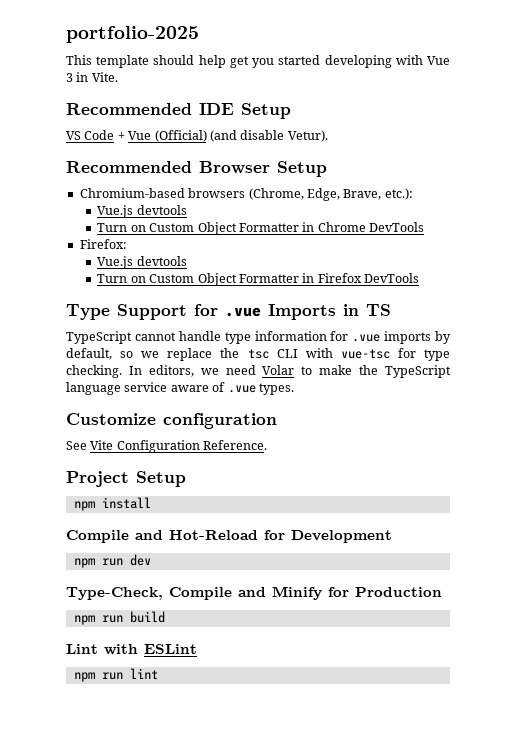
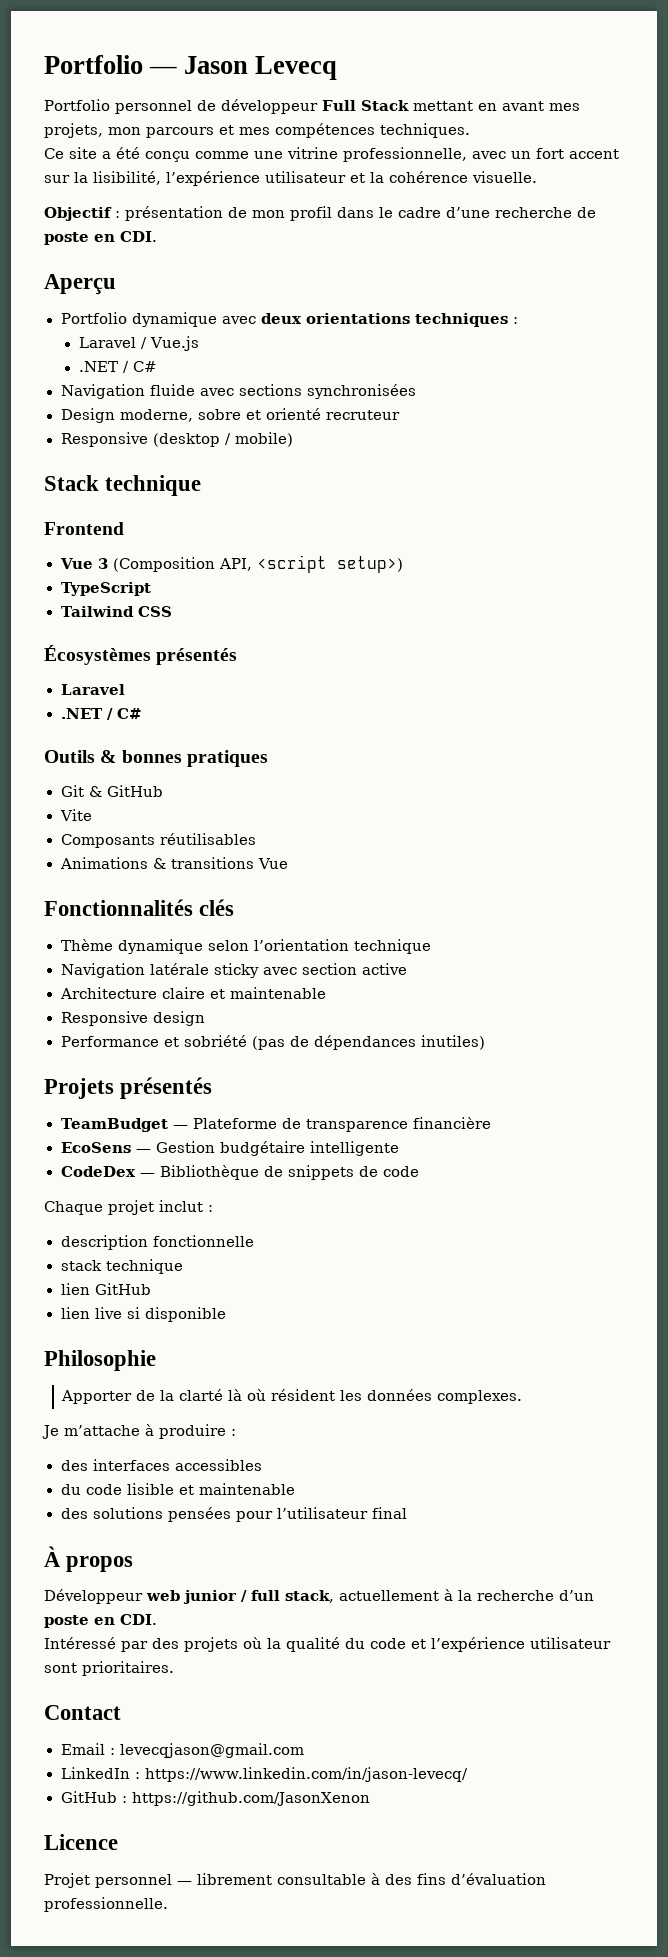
- portfolio-2025
- This template should help get you started developing with Vue 3 in Vite.
- Recommended IDE Setup
- VS Code + Vue (Official) (and disable Vetur).
- Recommended Browser Setup
- Chromium-based browsers (Chrome, Edge, Brave, etc.):
- Vue.js devtools
- Turn on Custom Object Formatter in Chrome DevTools
- Firefox:
- Vue.js devtools
- Turn on Custom Object Formatter in Firefox DevTools
- Type Support for .vue Imports in TS
- TypeScript cannot handle type information for .vue imports by default, so we replace the tsc CLI with vue-tsc for type checking. In editors, we need Volar to make the TypeScript language service aware of .vue types.
- Customize configuration
- See Vite Configuration Reference.
- Project Setup
- npm install
- Compile and Hot-Reload for Development
- npm run dev
- Type-Check, Compile and Minify for Production
- npm run build
- Lint with ESLint
- npm run lint
+ Portfolio — Jason Levecq
+ Portfolio personnel de développeur Full Stack mettant en avant mes projets, mon parcours et mes compétences techniques.
+ Ce site a été conçu comme une vitrine professionnelle, avec un fort accent sur la lisibilité, l’expérience utilisateur et la cohérence visuelle.
+ Objectif : présentation de mon profil dans le cadre d’une recherche de poste en CDI.
+ Aperçu
+ Portfolio dynamique avec deux orientations techniques :
+ Laravel / Vue.js
+ .NET / C#
+ Navigation fluide avec sections synchronisées
+ Design moderne, sobre et orienté recruteur
+ Responsive (desktop / mobile)
+ Stack technique
+ Frontend
+ Vue 3 (Composition API, <script setup>)
+ TypeScript
+ Tailwind CSS
+ Écosystèmes présentés
+ Laravel
+ .NET / C#
+ Outils & bonnes pratiques
+ Git & GitHub
+ Vite
+ Composants réutilisables
+ Animations & transitions Vue
+ Fonctionnalités clés
+ Thème dynamique selon l’orientation technique
+ Navigation latérale sticky avec section active
+ Architecture claire et maintenable
+ Responsive design
+ Performance et sobriété (pas de dépendances inutiles)
+ Projets présentés
+ TeamBudget — Plateforme de transparence financière
+ EcoSens — Gestion budgétaire intelligente
+ CodeDex — Bibliothèque de snippets de code
+ Chaque projet inclut :
+ description fonctionnelle
+ stack technique
+ lien GitHub
+ lien live si disponible
+ Philosophie
+ Apporter de la clarté là où résident les données complexes.
+ Je m’attache à produire :
+ des interfaces accessibles
+ du code lisible et maintenable
+ des solutions pensées pour l’utilisateur final
+ À propos
+ Développeur web junior / full stack, actuellement à la recherche d’un poste en CDI.
+ Intéressé par des projets où la qualité du code et l’expérience utilisateur sont prioritaires.
+ Contact
+ Email : levecqjason@gmail.com
+ LinkedIn : https://www.linkedin.com/in/jason-levecq/
+ GitHub : https://github.com/JasonXenon
+ Licence
+ Projet personnel — librement consultable à des fins d’évaluation professionnelle.

